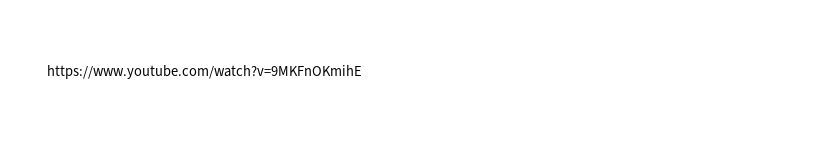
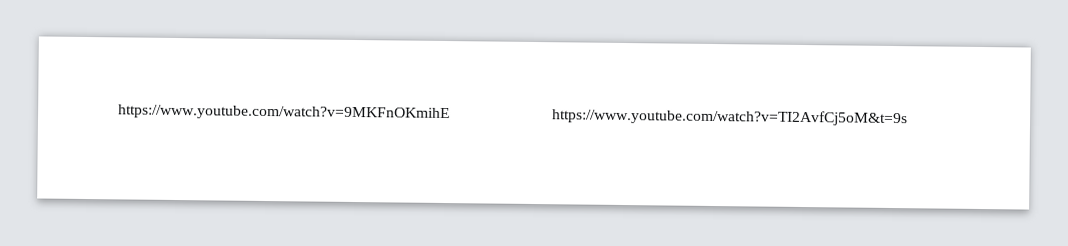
- https://www.youtube.com/watch?v=9MKFnOKmihE
+ https://www.youtube.com/watch?v=9MKFnOKmihE https://www.youtube.com/watch?v=TI2AvfCj5oM&t=9s

